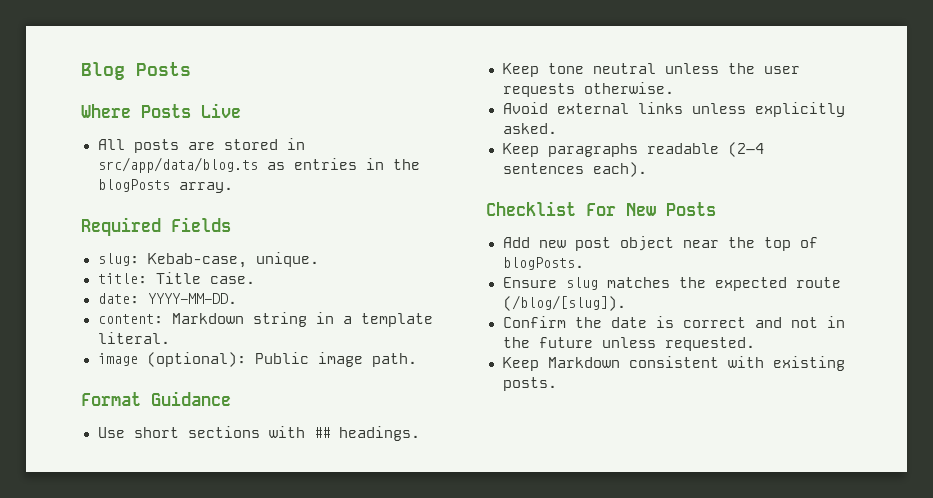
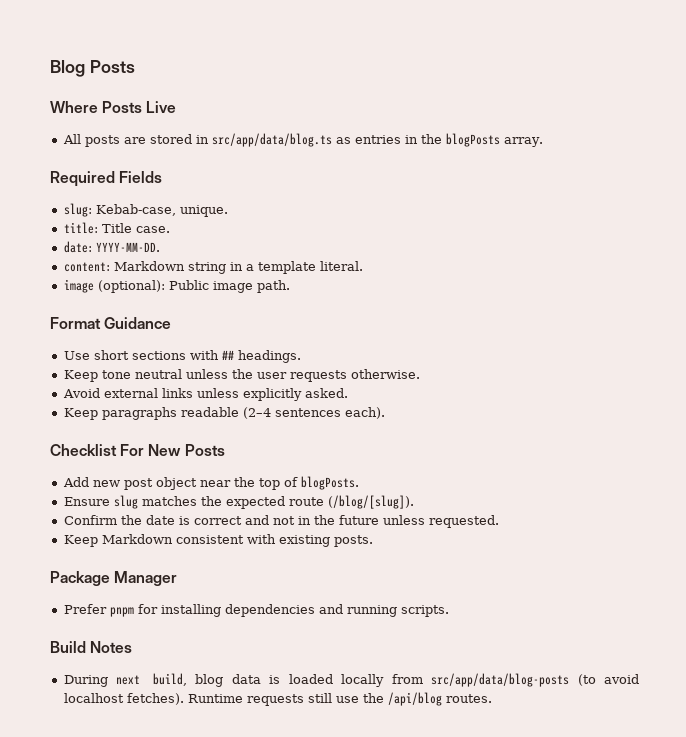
+ Package Manager
+ Prefer pnpm for installing dependencies and running scripts.
+ Build Notes
+ During next build, blog data is loaded locally from src/app/data/blog-posts (to avoid localhost fetches). Runtime requests still use the /api/blog routes.

